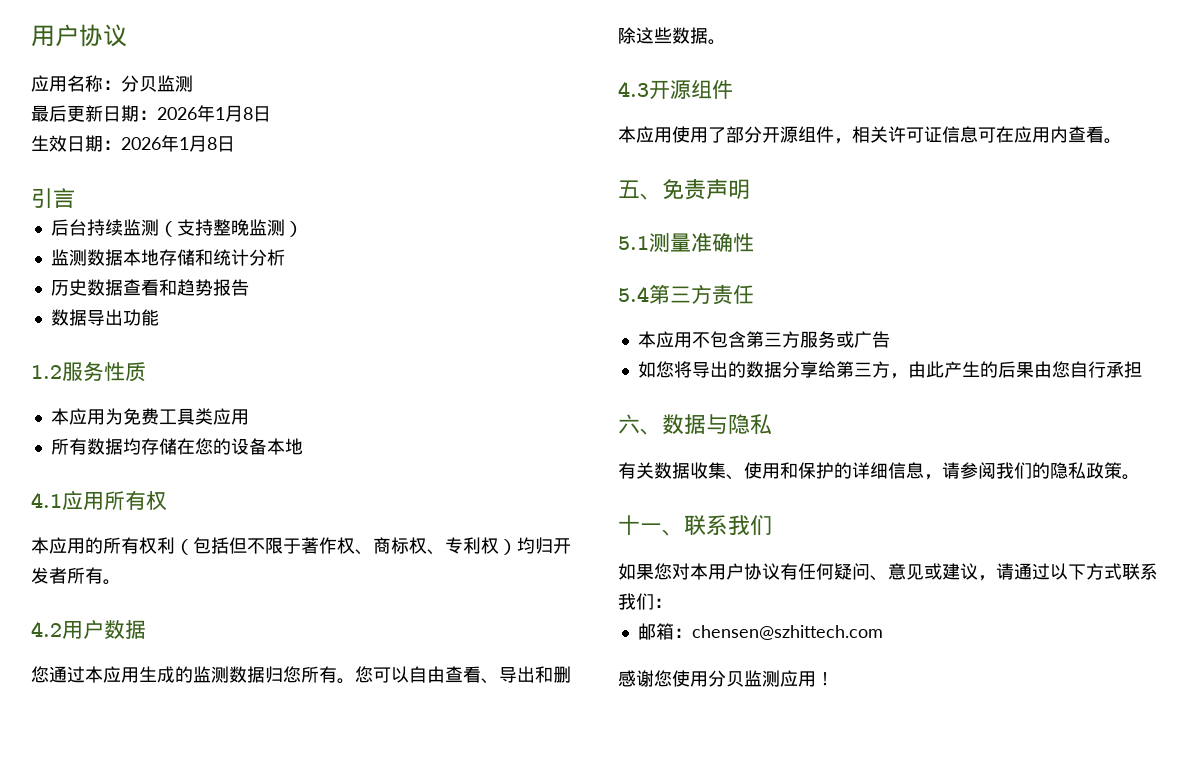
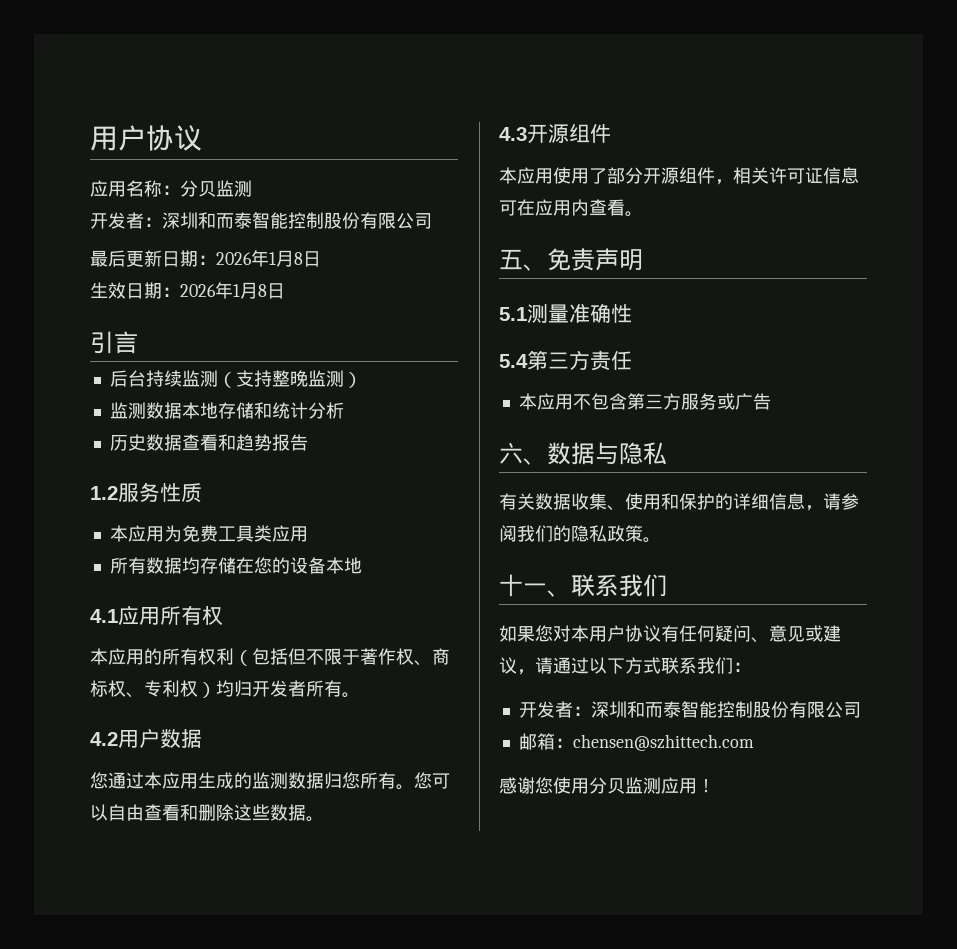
  应用名称：分贝监测
+ 开发者：深圳和而泰智能控制股份有限公司
- 数据导出功能
- 您可以自由查看、导出和删除这些数据。
+ 您可以自由查看和删除这些数据。
- 如您将导出的数据分享给第三方，由此产生的后果由您自行承担
  如果您对本用户协议有任何疑问、意见或建议，请通过以下方式联系我们：
+ 开发者：深圳和而泰智能控制股份有限公司

